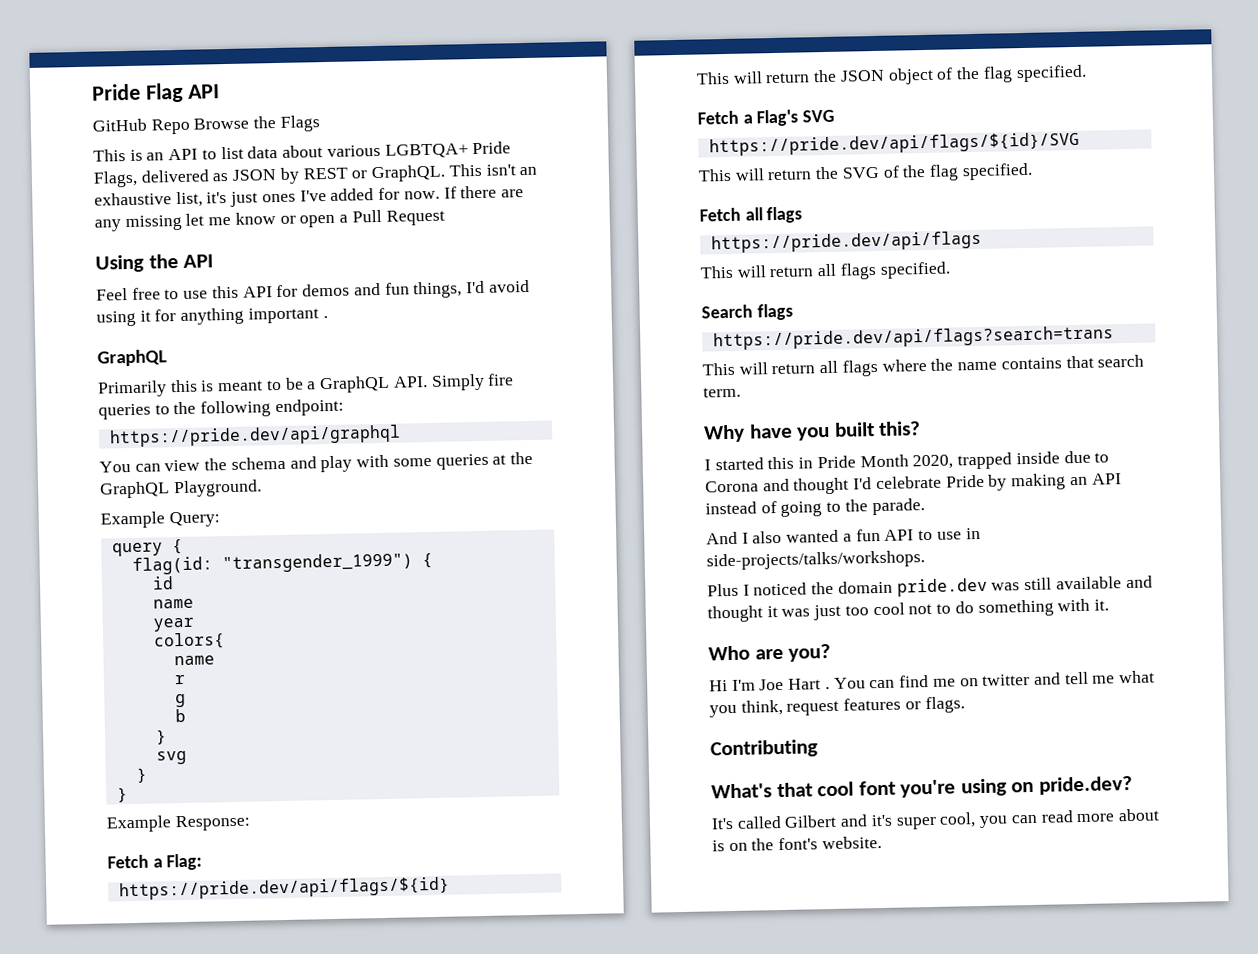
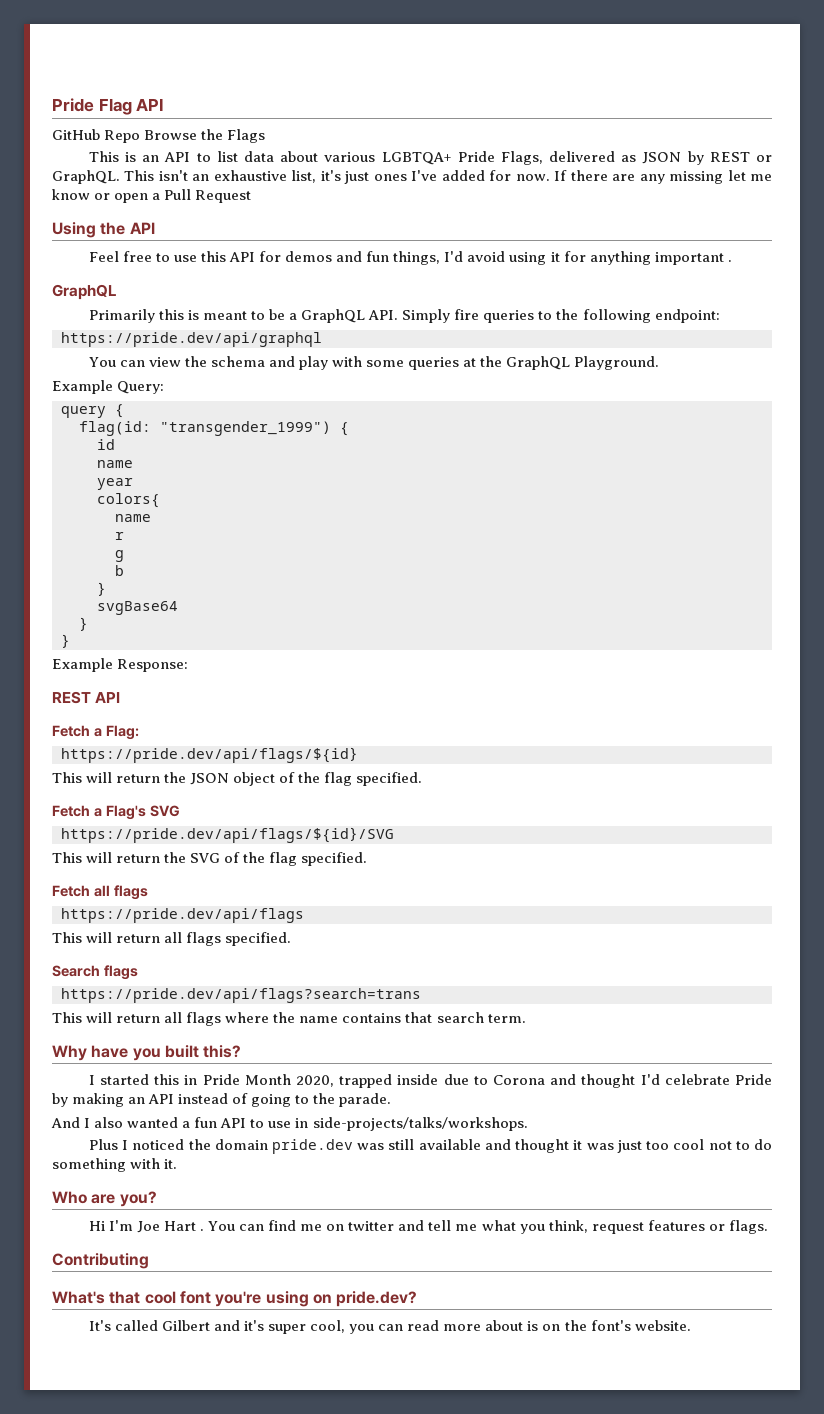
- svg
+ svgBase64
+ REST API

